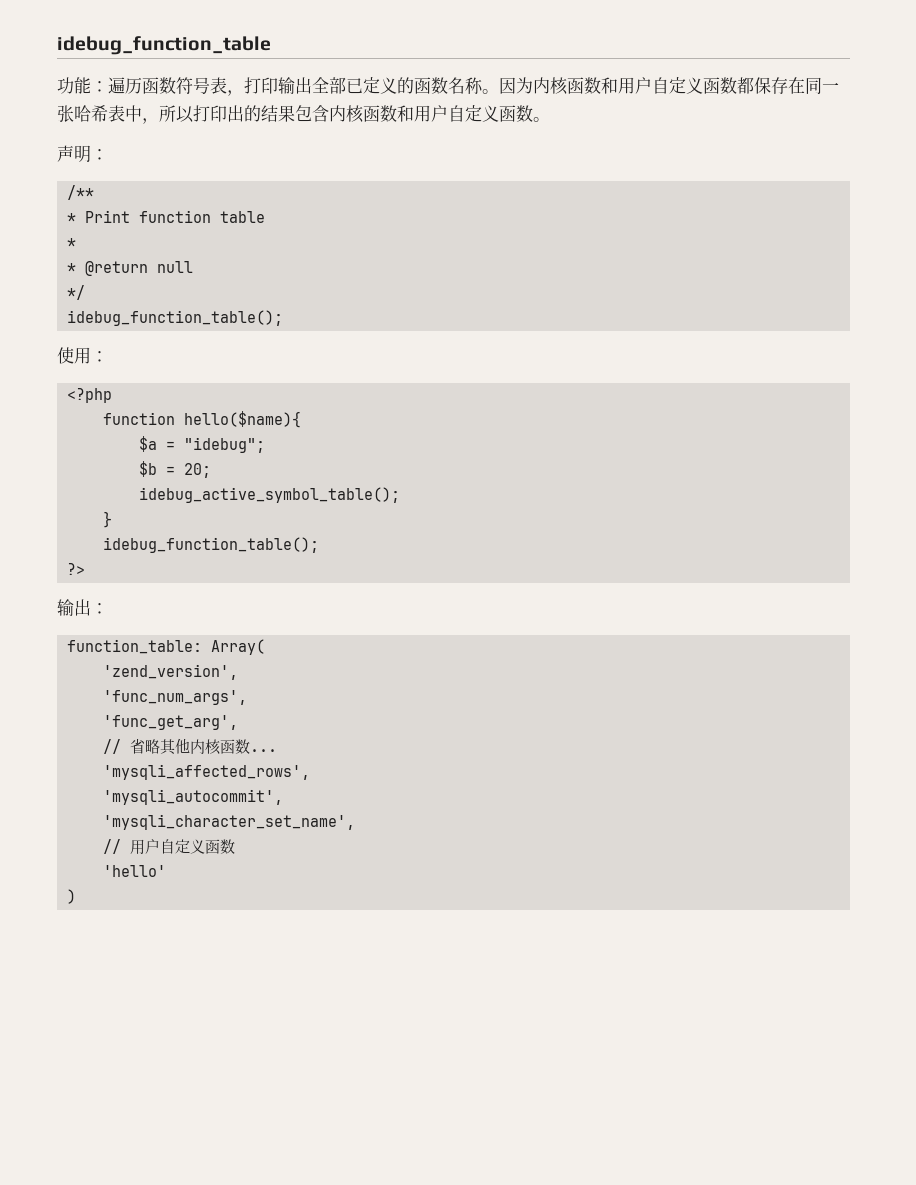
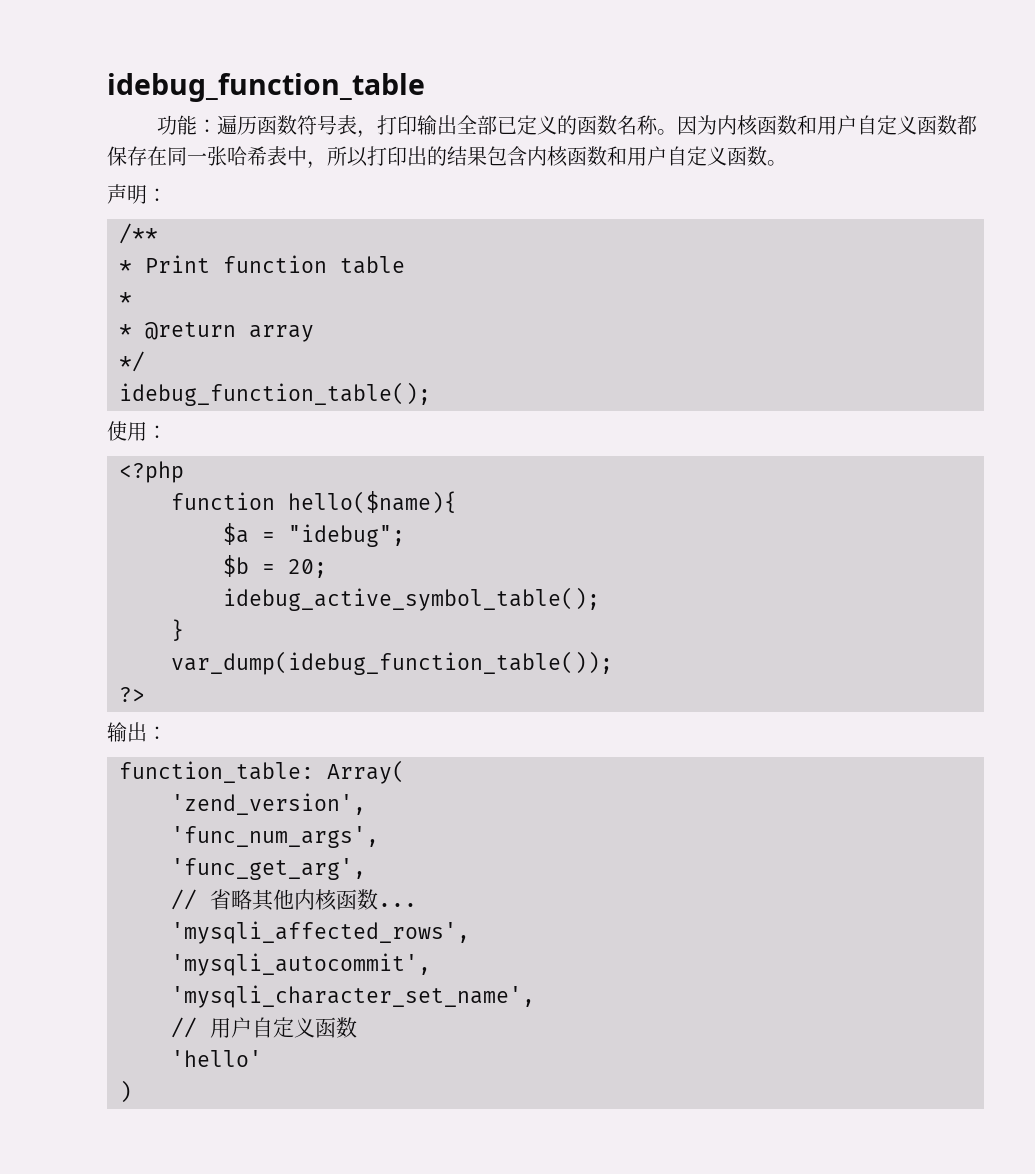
- * @return null
+ * @return array
  }
- idebug_function_table();
+ var_dump(idebug_function_table());

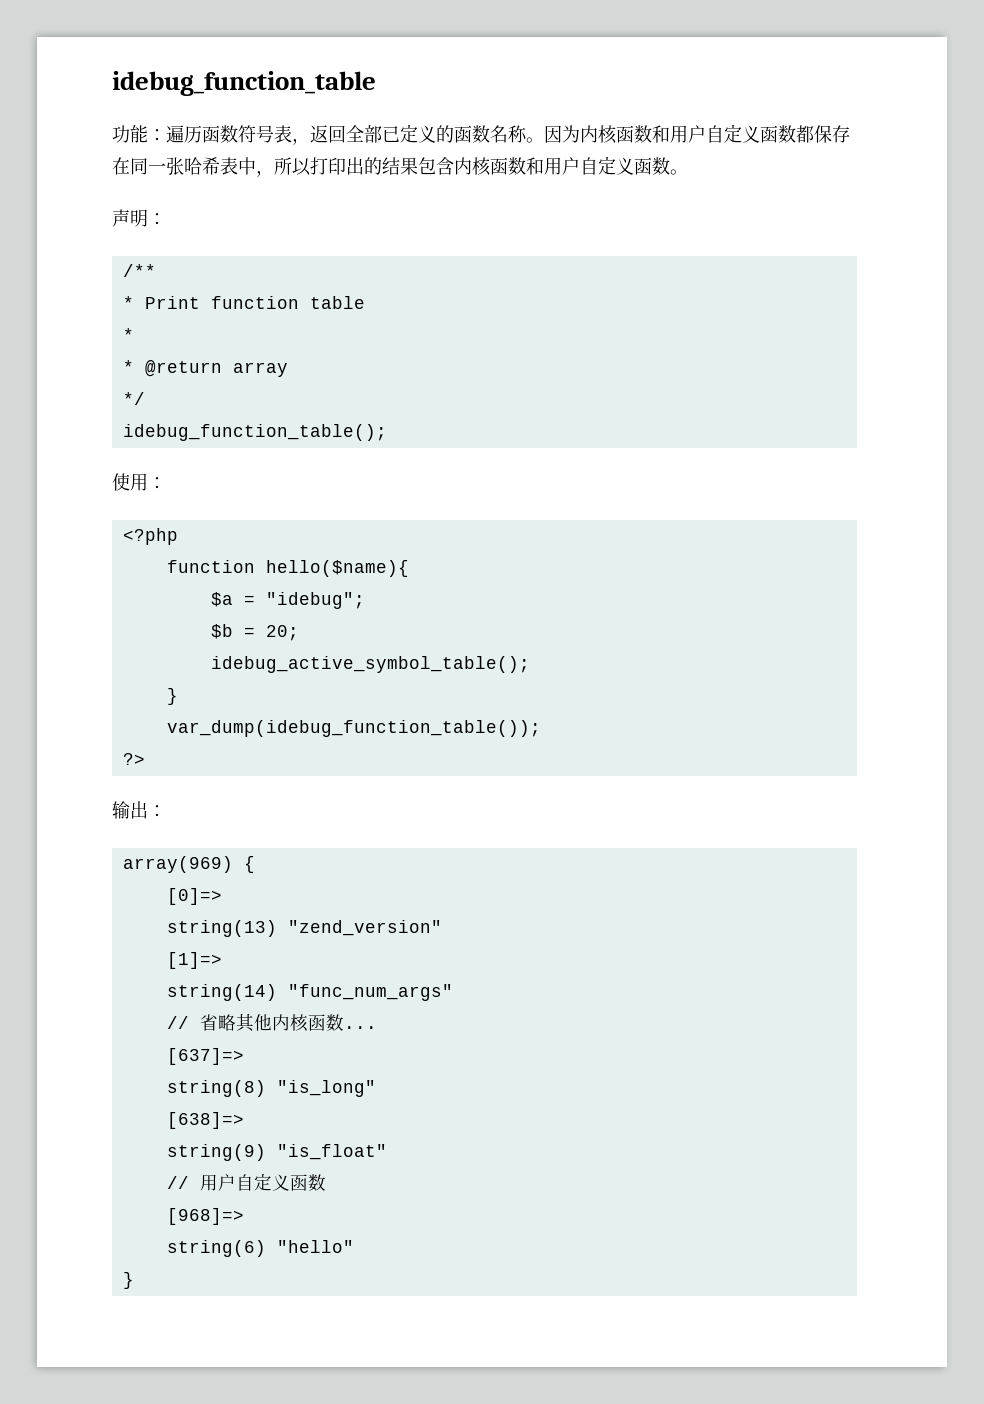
- 功能：遍历函数符号表，打印输出全部已定义的函数名称。
+ 功能：遍历函数符号表，返回全部已定义的函数名称。
- function_table: Array(
- 'zend_version',
- 'func_num_args',
- 'func_get_arg',
+ array(969) {
+ [0]=>
+ string(13) "zend_version"
+ [1]=>
+ string(14) "func_num_args"
- 'mysqli_affected_rows',
- 'mysqli_autocommit',
- 'mysqli_character_set_name',
+ [637]=>
+ string(8) "is_long"
+ [638]=>
+ string(9) "is_float"
- 'hello'
- )
+ [968]=>
+ string(6) "hello"
+ }

